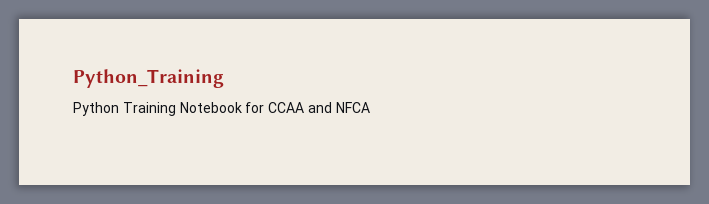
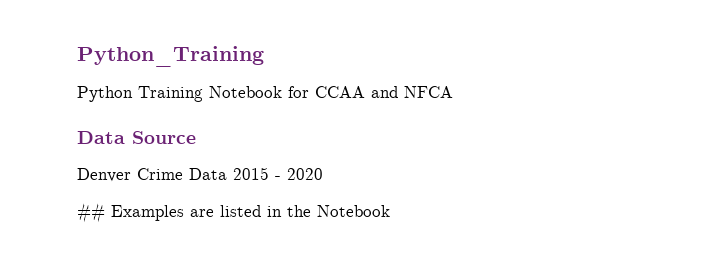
+ Data Source
+ Denver Crime Data 2015 - 2020
+ ## Examples are listed in the Notebook

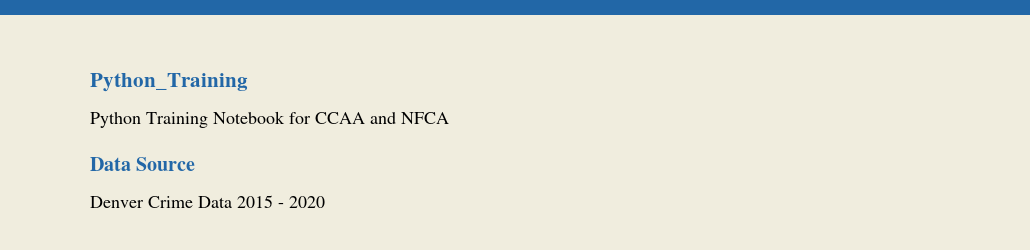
- ## Examples are listed in the Notebook

